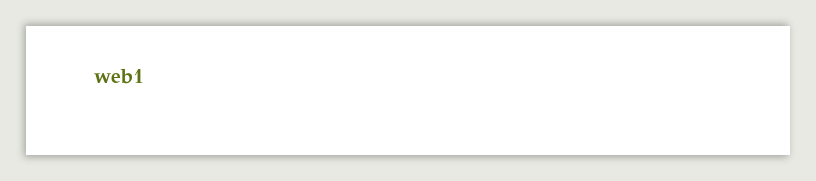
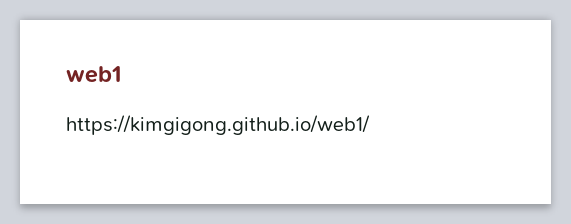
+ https://kimgigong.github.io/web1/

